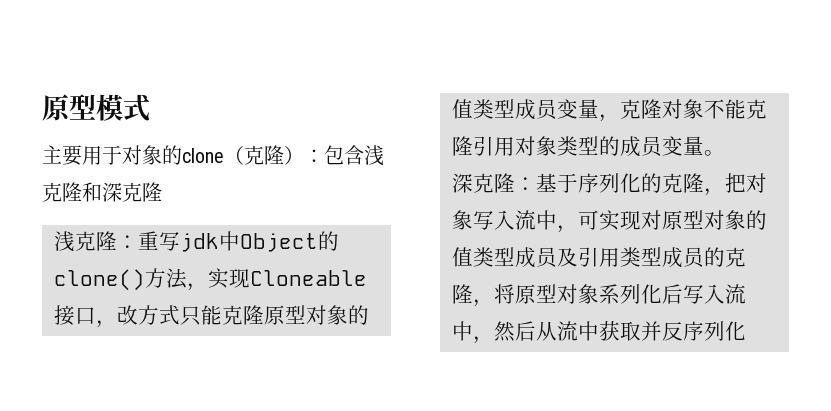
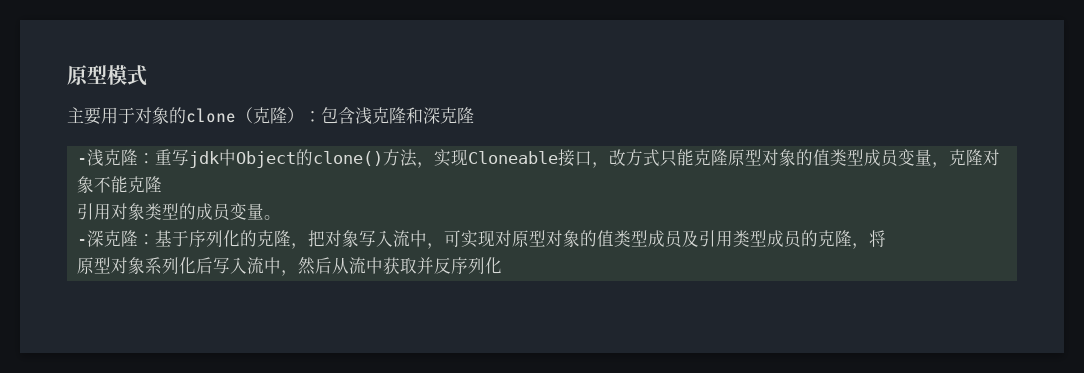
- 浅克隆：重写jdk中Object的clone()方法，实现Cloneable接口，改方式只能克隆原型对象的值类型成员变量，克隆对象不能克隆引用对象类型的成员变量。
+ -浅克隆：重写jdk中Object的clone()方法，实现Cloneable接口，改方式只能克隆原型对象的值类型成员变量，克隆对象不能克隆
+ 引用对象类型的成员变量。
- 深克隆：基于序列化的克隆，把对象写入流中，可实现对原型对象的值类型成员及引用类型成员的克隆，将原型对象系列化后写入流中，然后从流中获取并反序列化
+ -深克隆：基于序列化的克隆，把对象写入流中，可实现对原型对象的值类型成员及引用类型成员的克隆，将
+ 原型对象系列化后写入流中，然后从流中获取并反序列化

